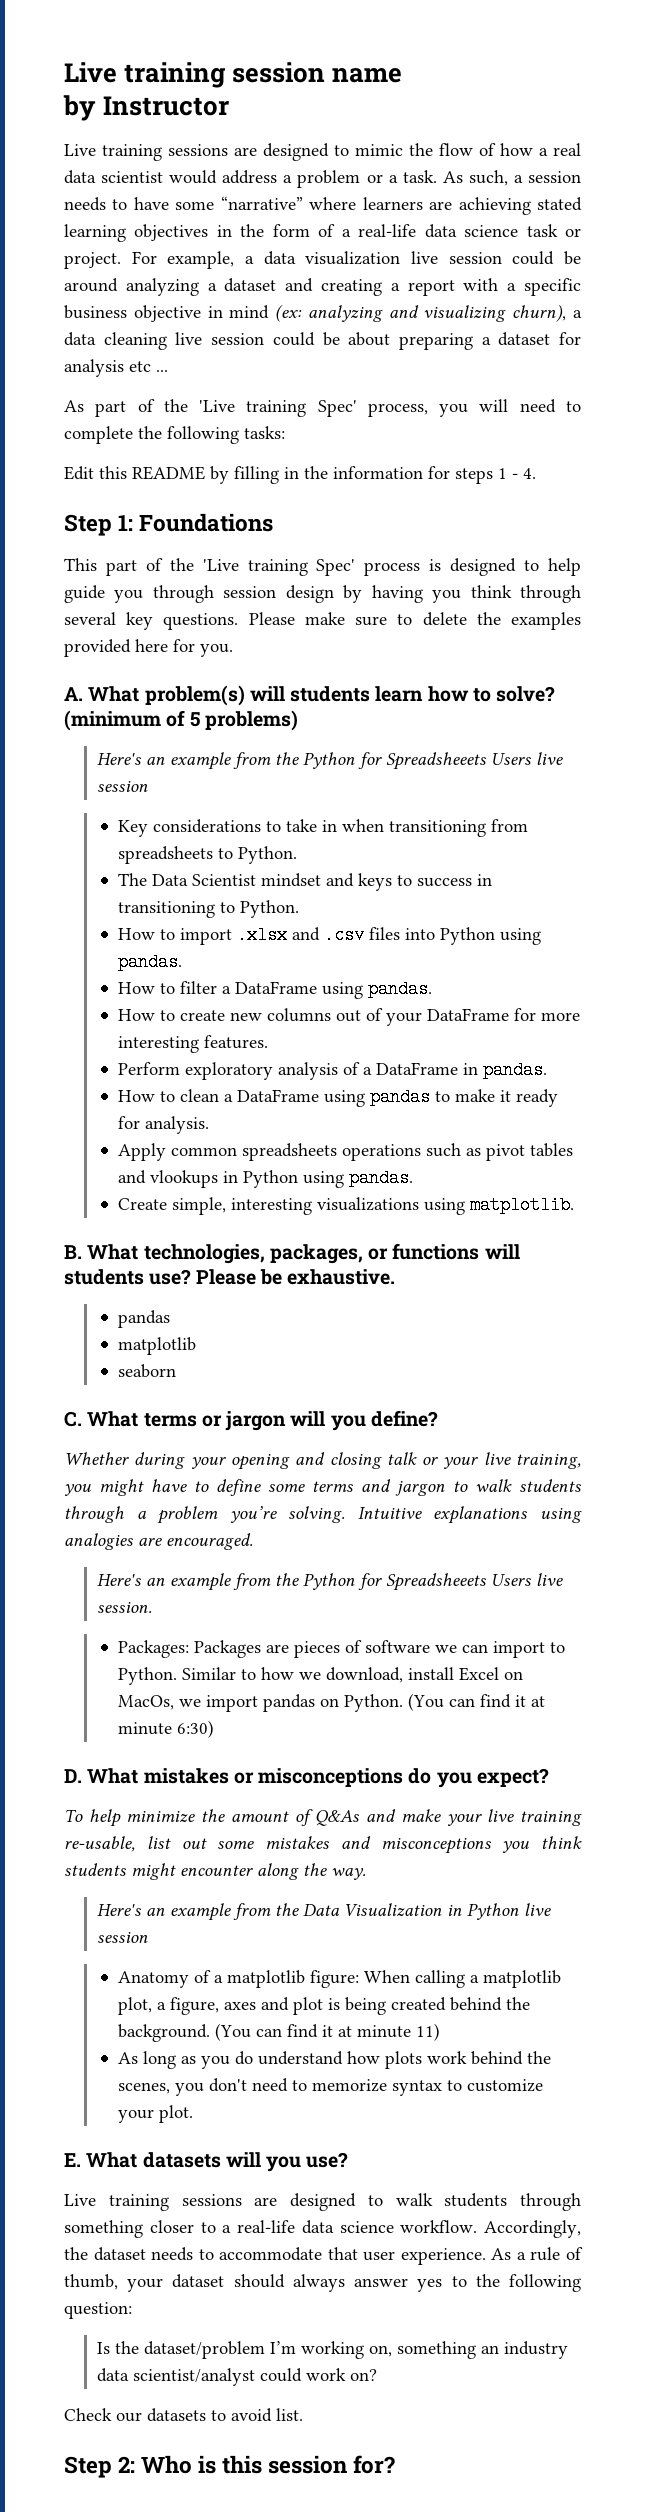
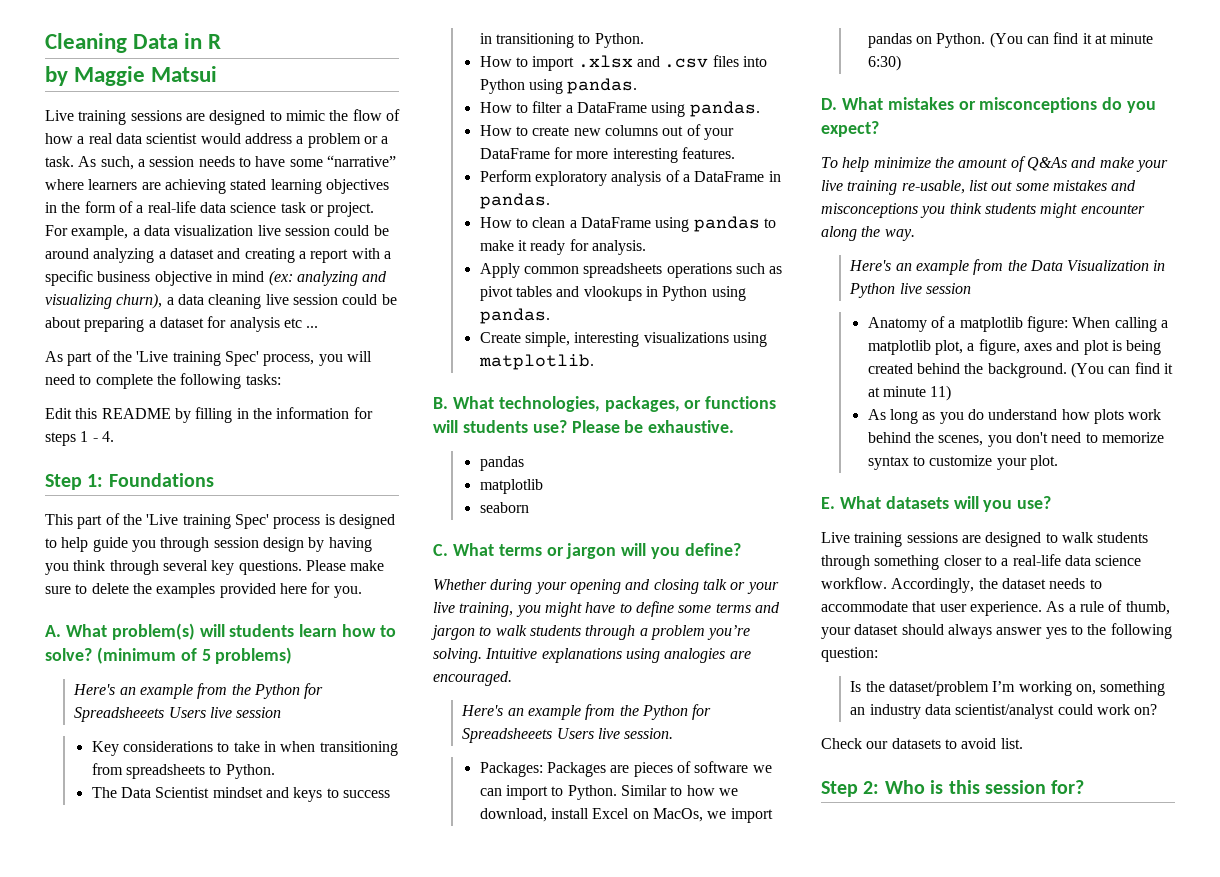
- Live training session name
- by Instructor
+ Cleaning Data in R
+ by Maggie Matsui

